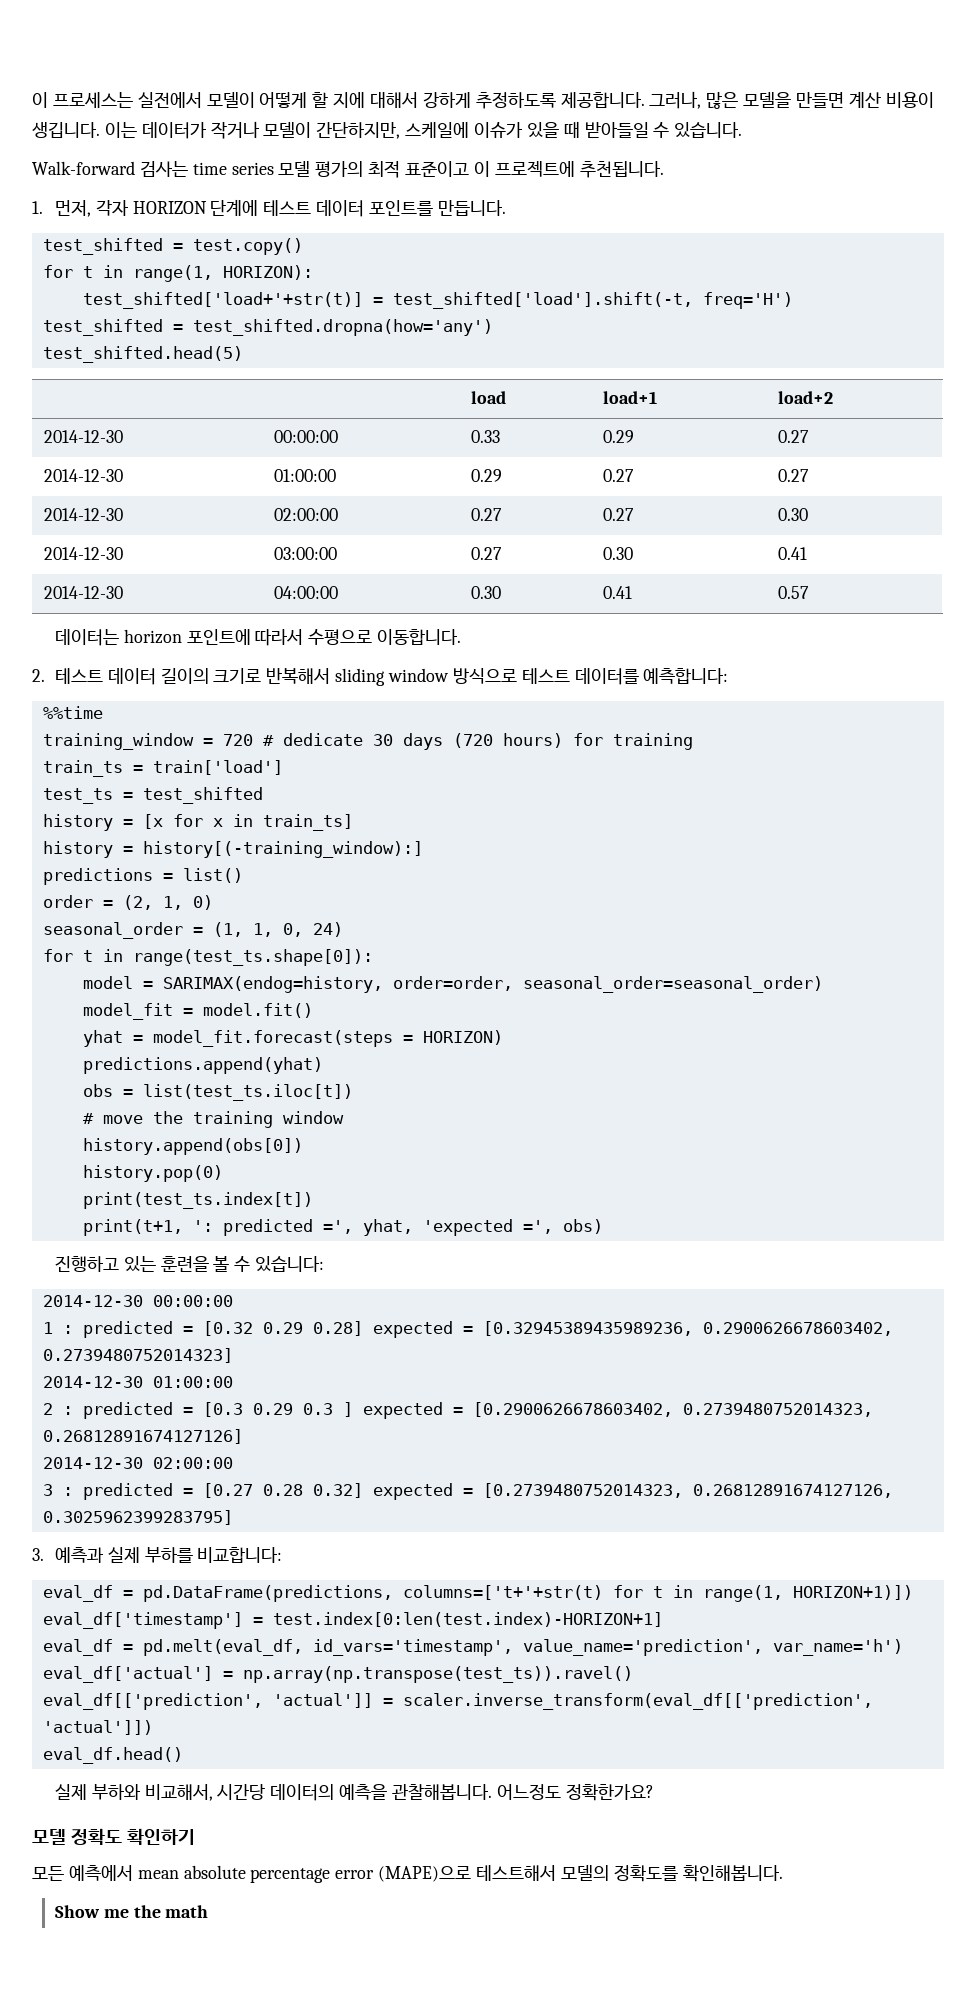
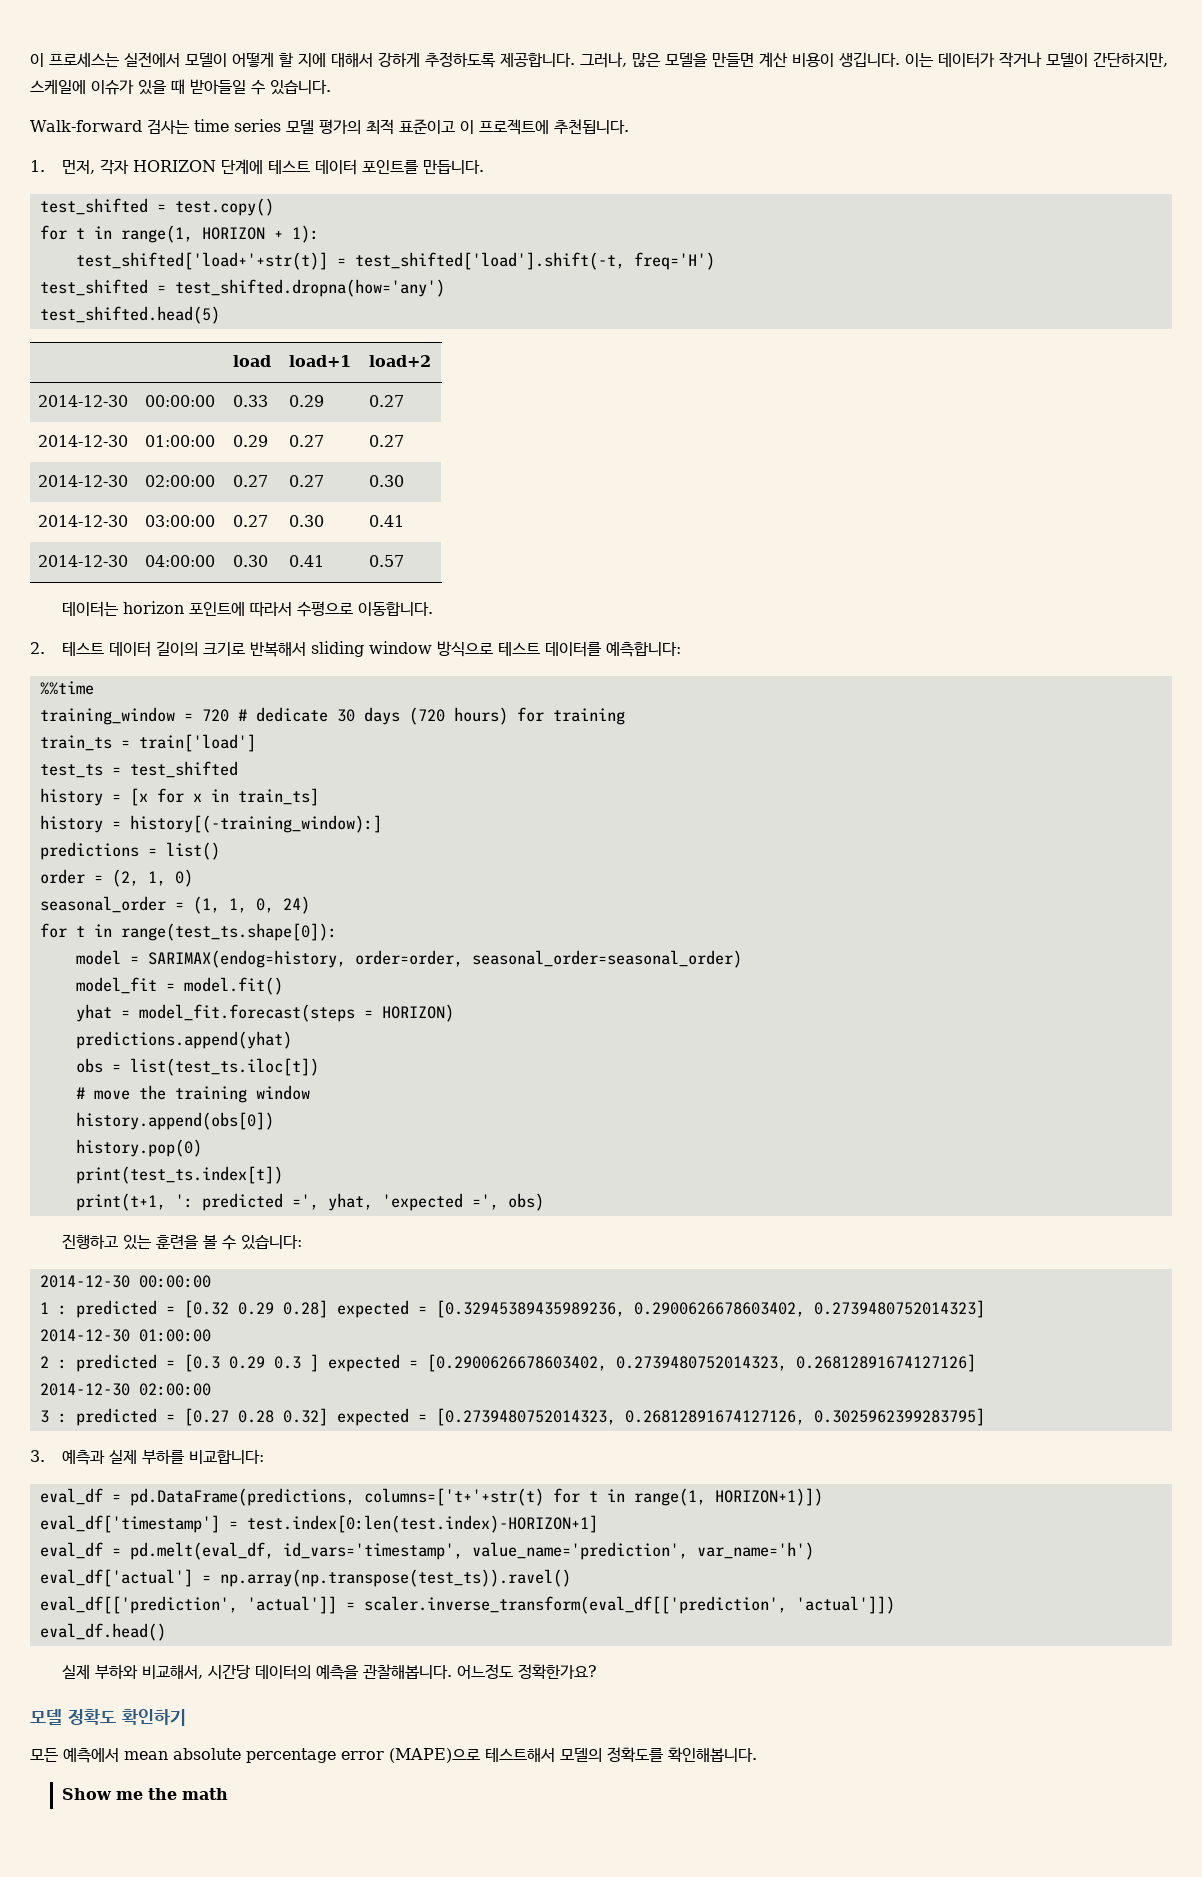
- for t in range(1, HORIZON):
+ for t in range(1, HORIZON + 1):

